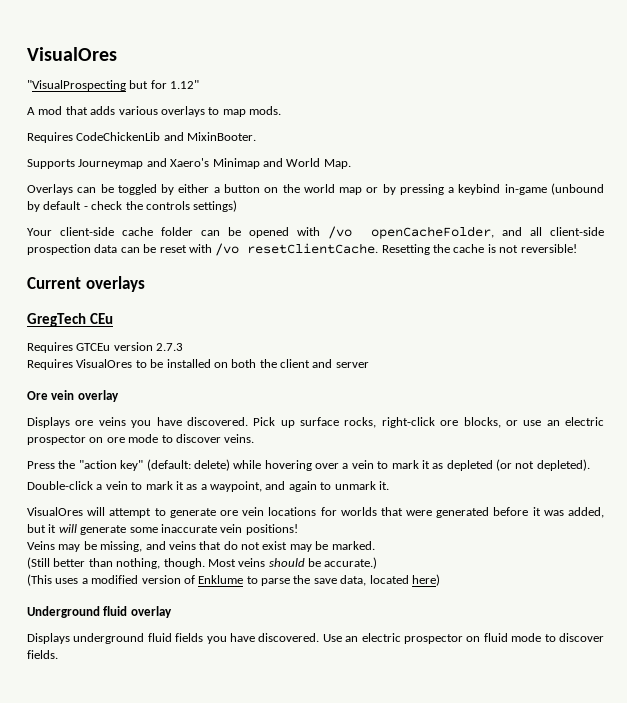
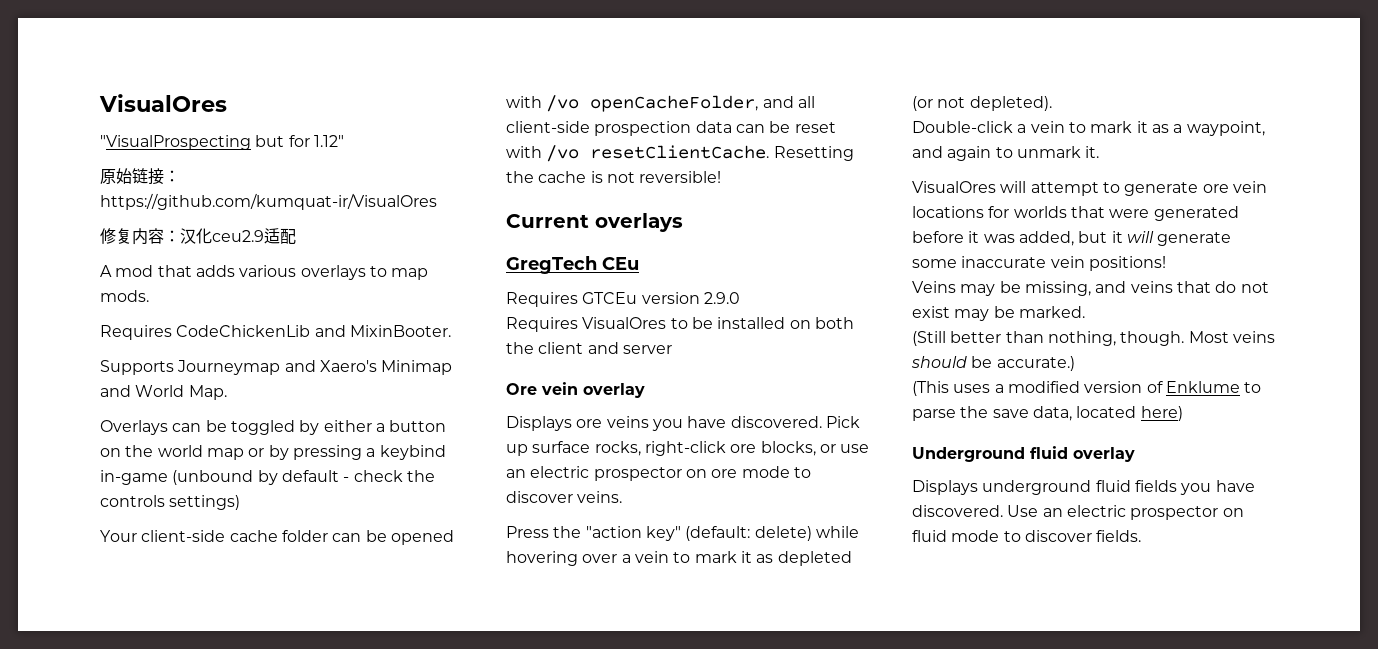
+ 原始链接：https://github.com/kumquat-ir/VisualOres
+ 修复内容：汉化ceu2.9适配
- Requires GTCEu version 2.7.3
+ Requires GTCEu version 2.9.0

